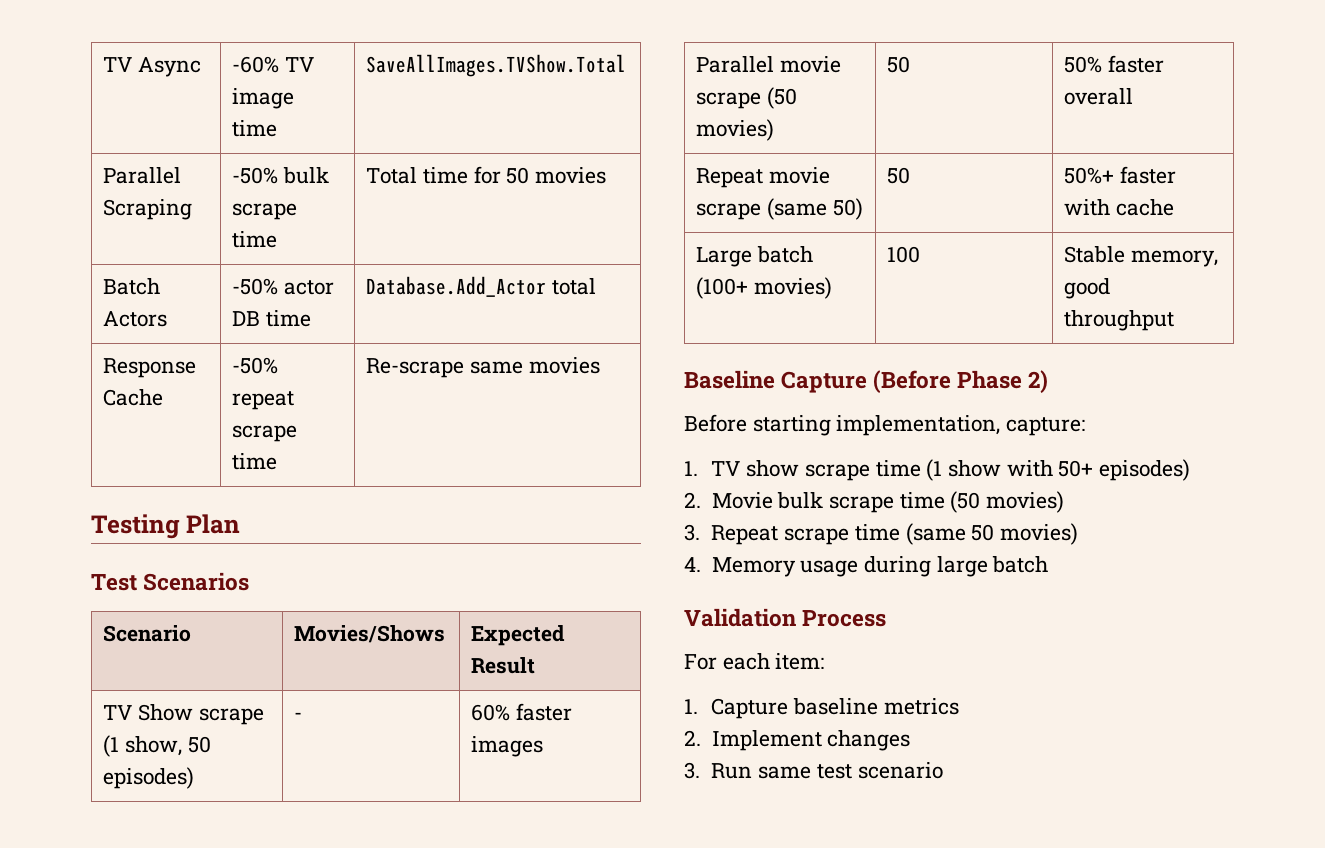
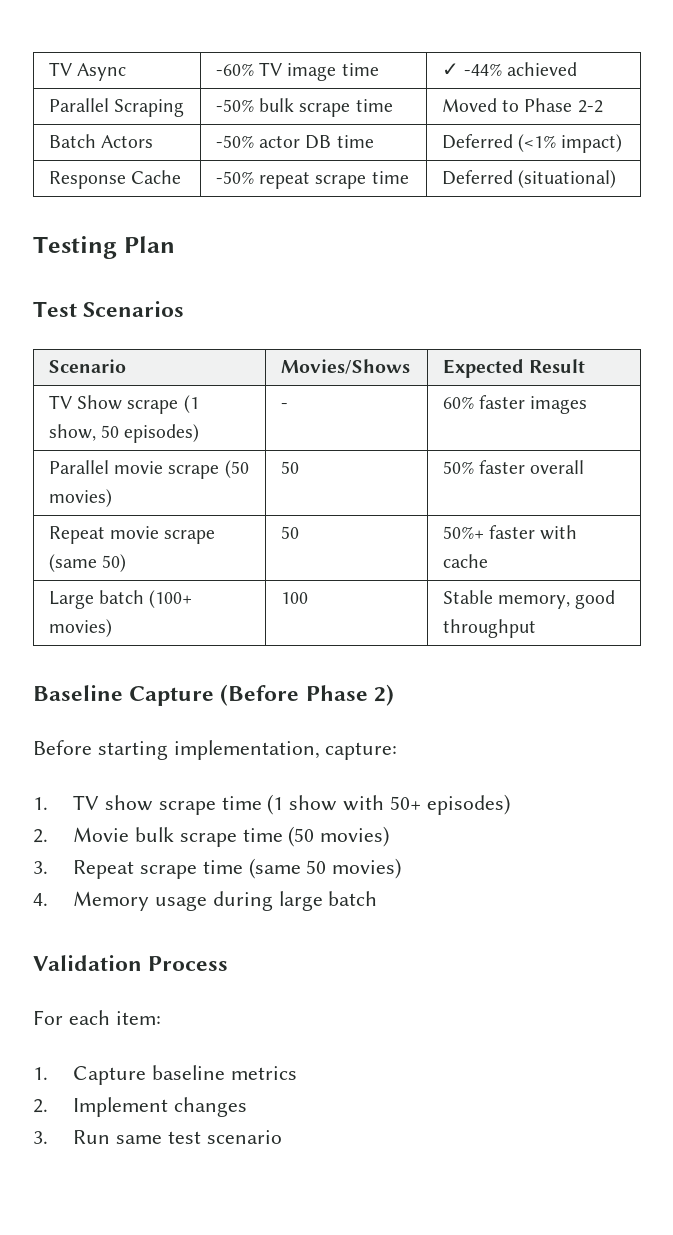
- TV Async | -60% TV image time | SaveAllImages.TVShow.Total
+ TV Async | -60% TV image time | ✓ -44% achieved
- Parallel Scraping | -50% bulk scrape time | Total time for 50 movies
+ Parallel Scraping | -50% bulk scrape time | Moved to Phase 2-2
- Batch Actors | -50% actor DB time | Database.Add_Actor total
+ Batch Actors | -50% actor DB time | Deferred (<1% impact)
- Response Cache | -50% repeat scrape time | Re-scrape same movies
+ Response Cache | -50% repeat scrape time | Deferred (situational)

